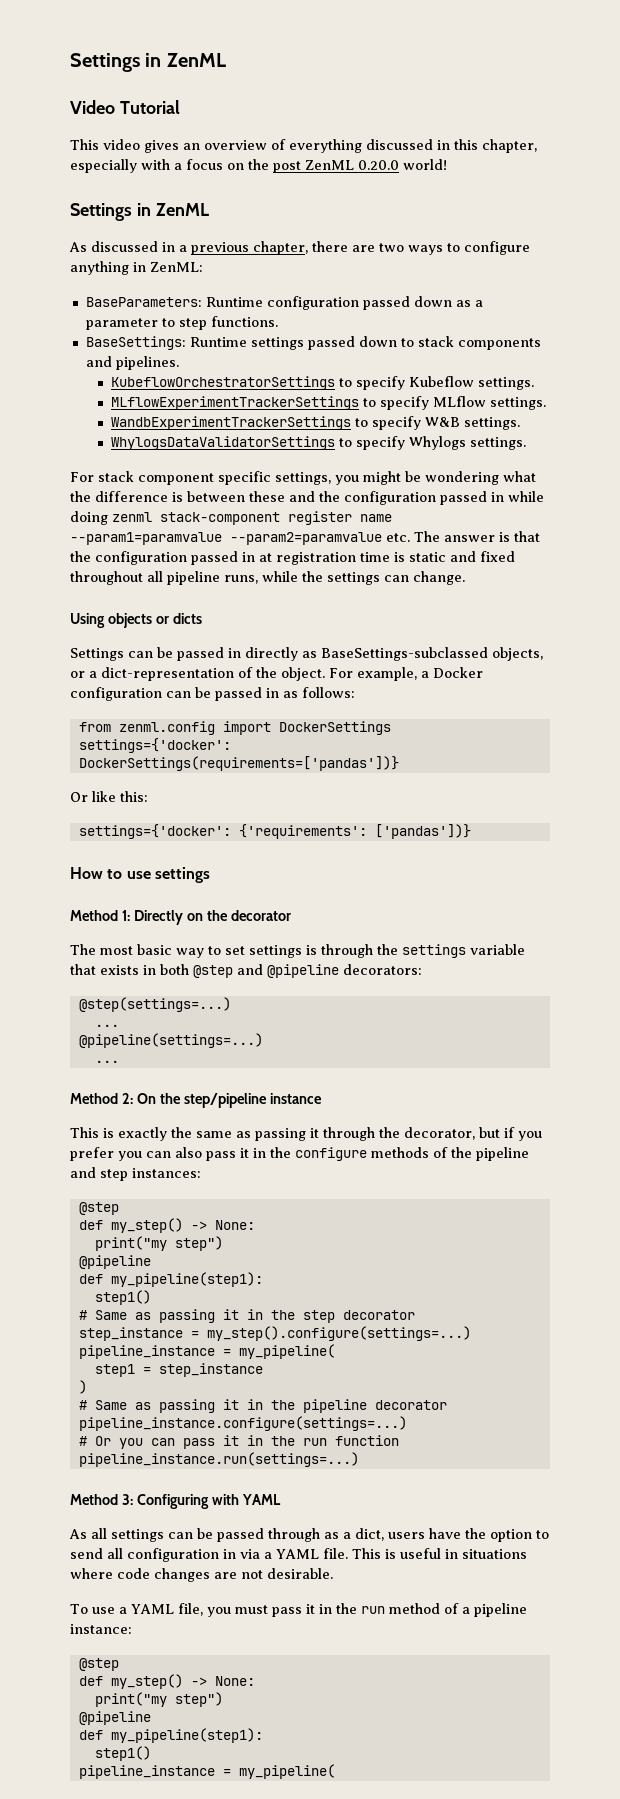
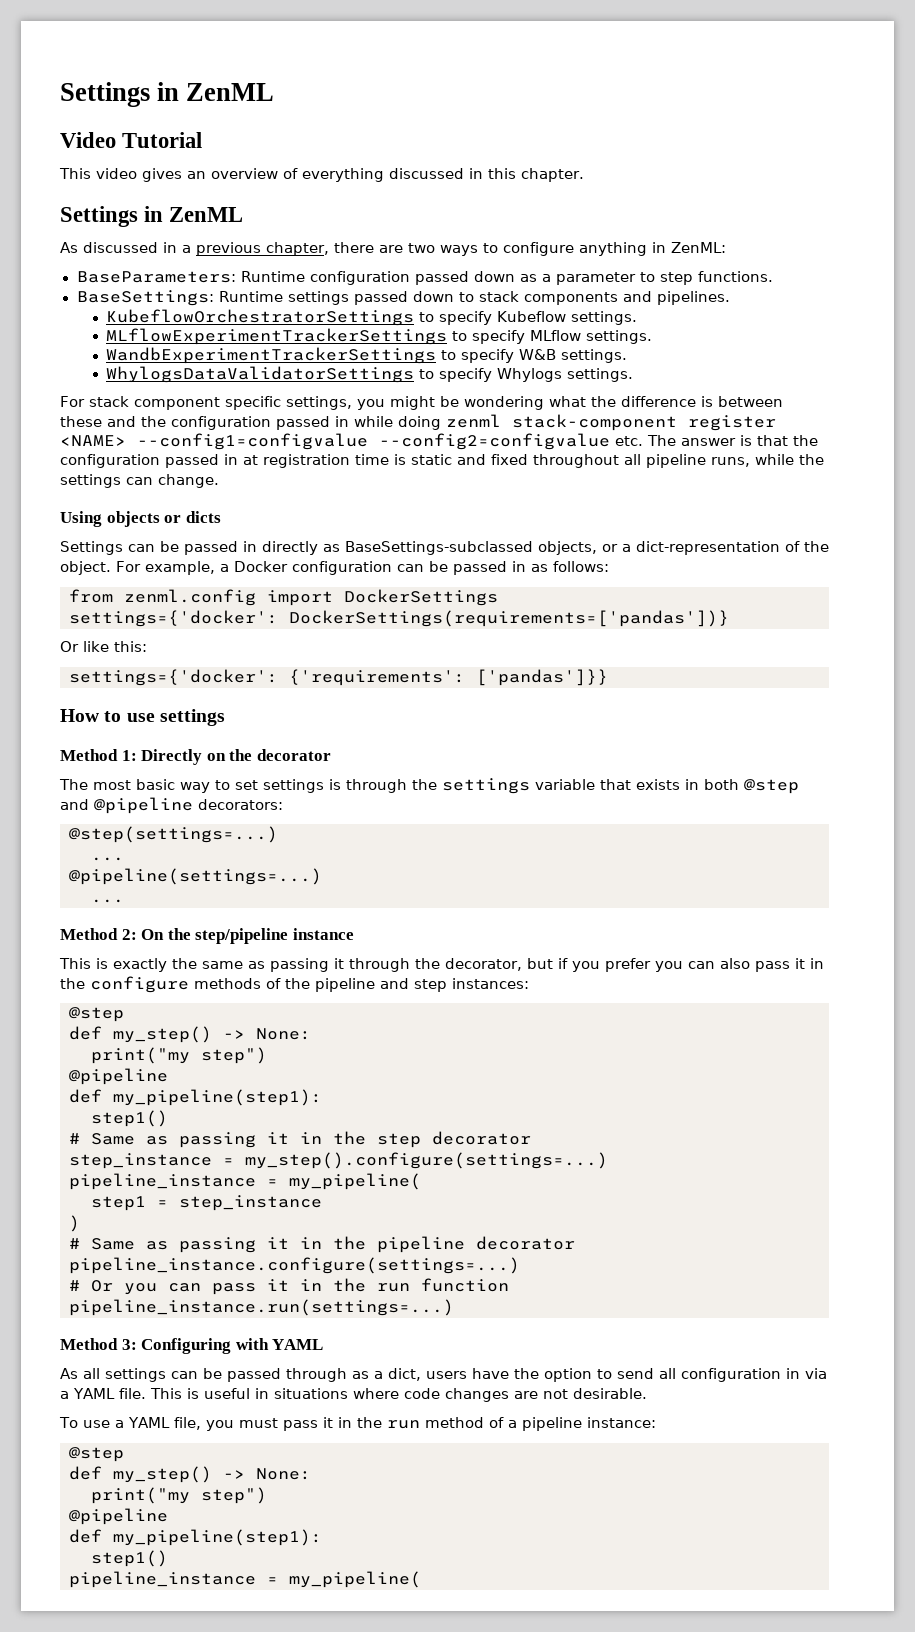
- This video gives an overview of everything discussed in this chapter, especially with a focus on the post ZenML 0.20.0 world!
+ This video gives an overview of everything discussed in this chapter.
- For stack component specific settings, you might be wondering what the difference is between these and the configuration passed in while doing zenml stack-component register name --param1=paramvalue --param2=paramvalue etc. The answer is that the configuration passed in at registration time is static and fixed throughout all pipeline runs, while the settings can change.
+ For stack component specific settings, you might be wondering what the difference is between these and the configuration passed in while doing zenml stack-component register <NAME> --config1=configvalue --config2=configvalue etc. The answer is that the configuration passed in at registration time is static and fixed throughout all pipeline runs, while the settings can change.
- settings={'docker': {'requirements': ['pandas'])}
+ settings={'docker': {'requirements': ['pandas']}}

